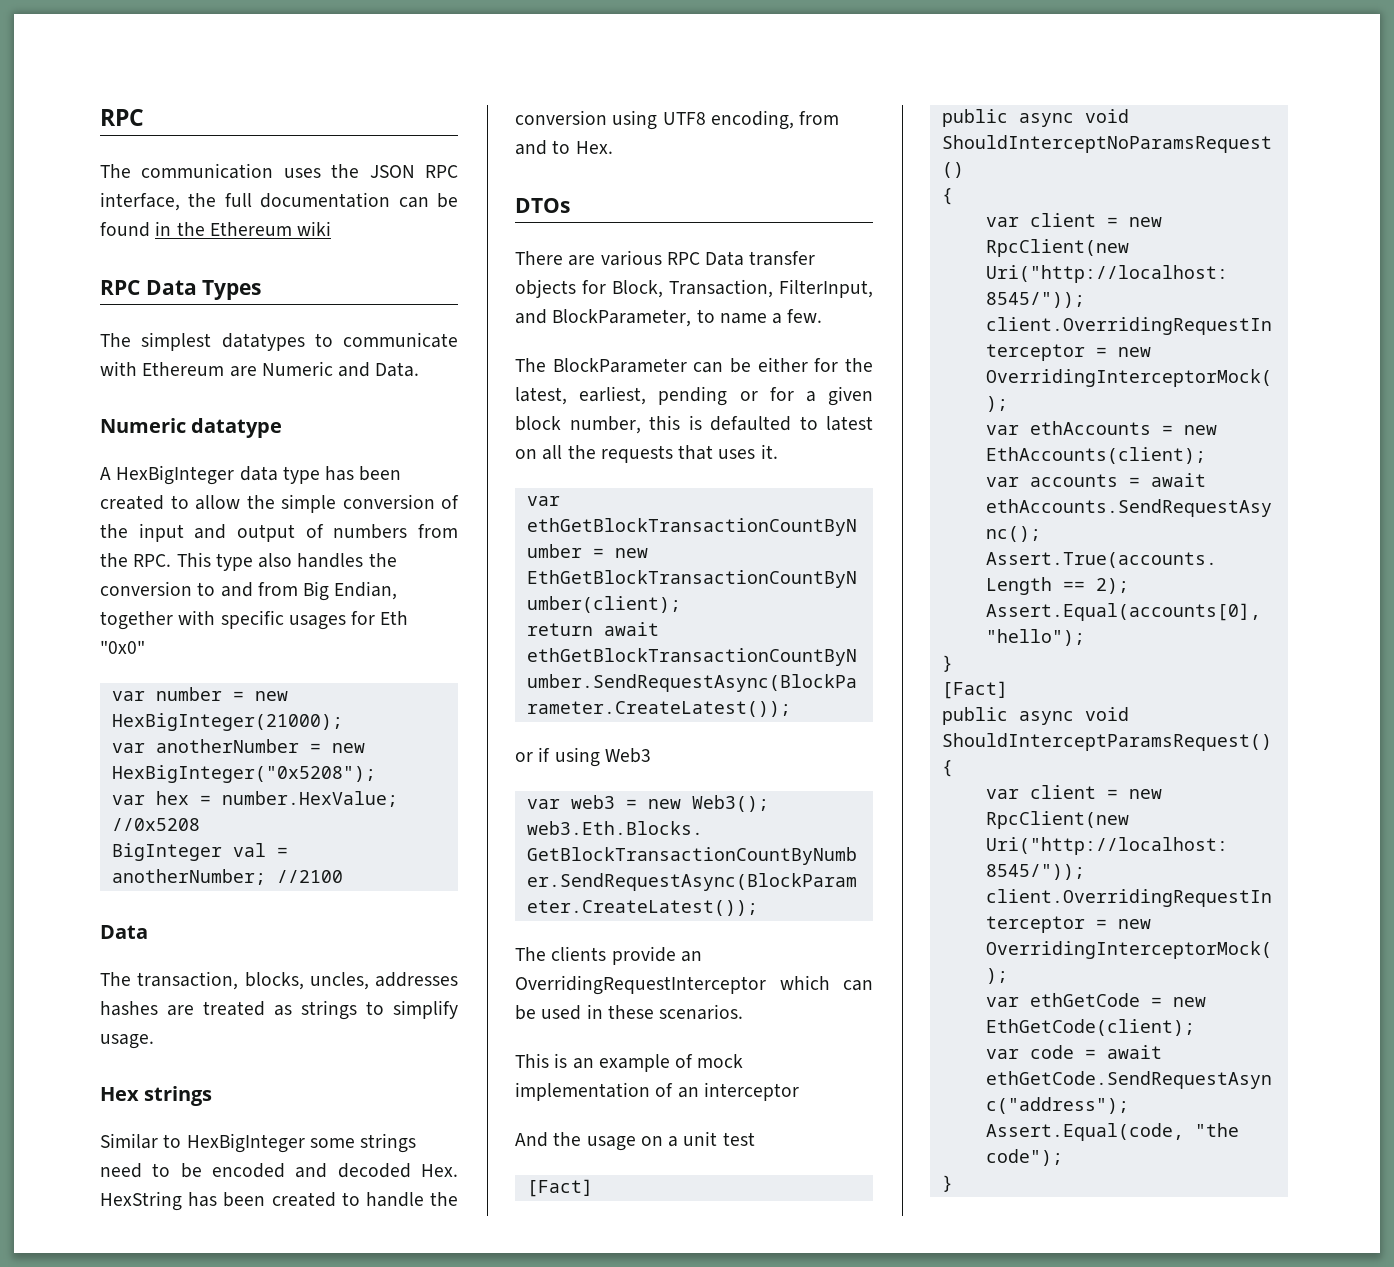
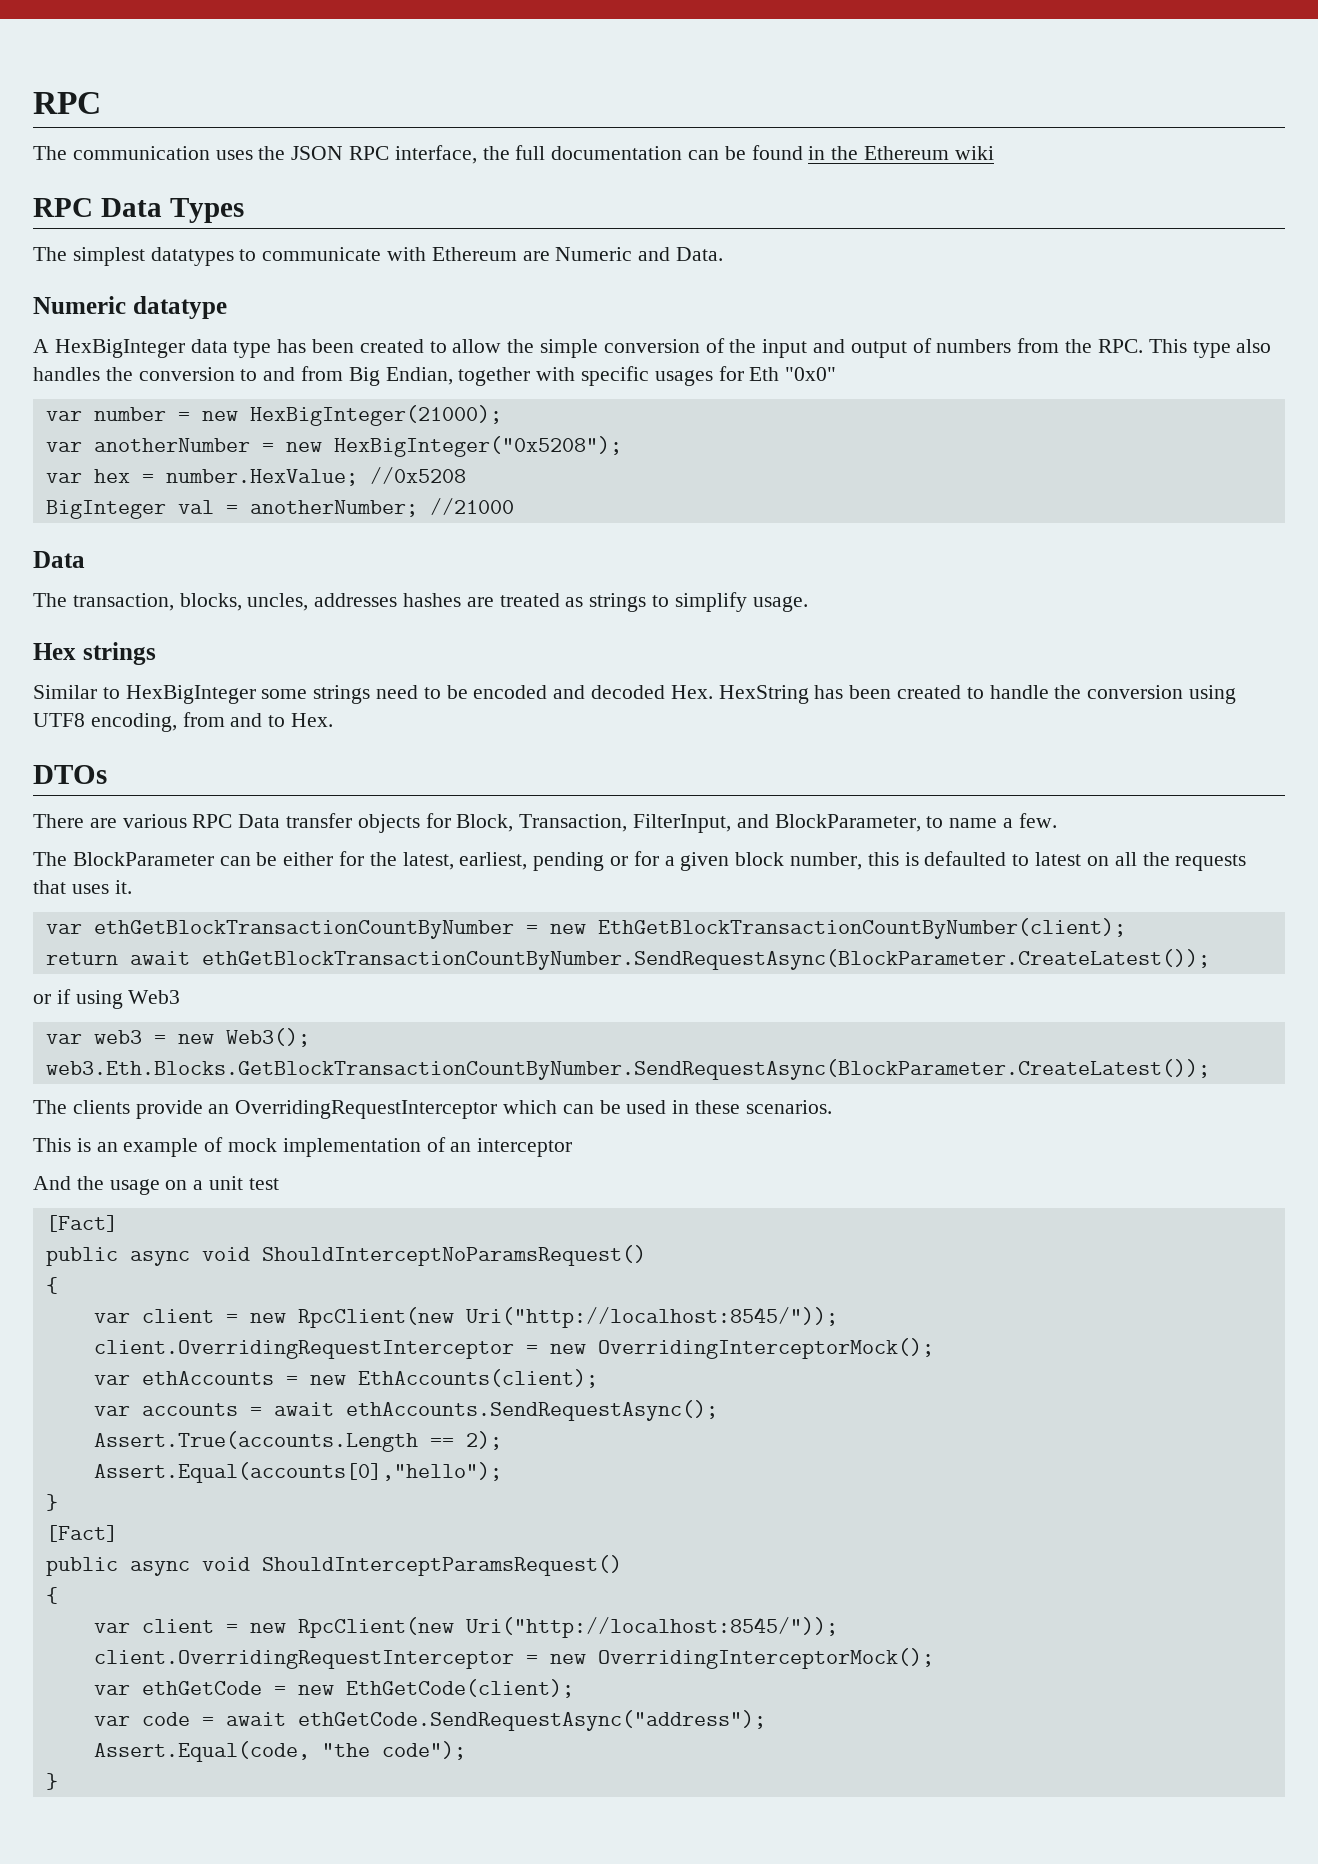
- BigInteger val = anotherNumber; //2100
+ BigInteger val = anotherNumber; //21000

